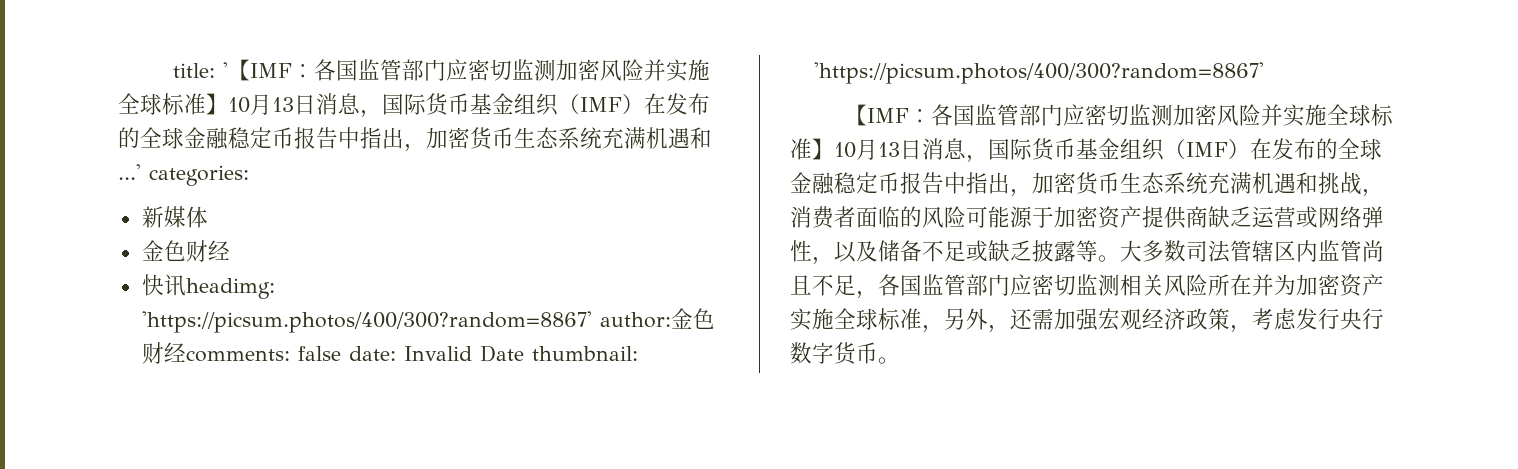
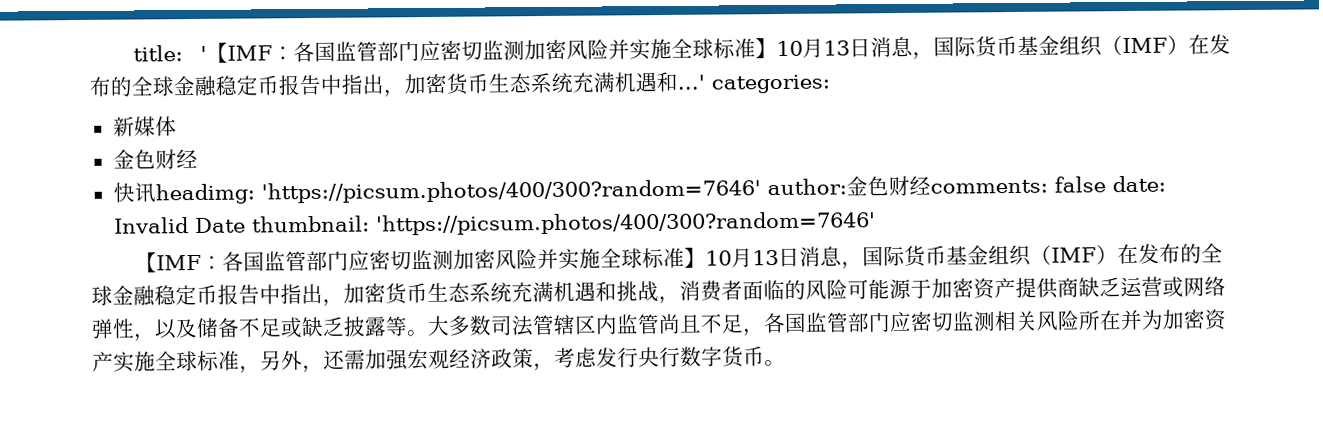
- 快讯headimg: 'https://picsum.photos/400/300?random=8867' author:金色财经comments: false date: Invalid Date thumbnail: 'https://picsum.photos/400/300?random=8867'
+ 快讯headimg: 'https://picsum.photos/400/300?random=7646' author:金色财经comments: false date: Invalid Date thumbnail: 'https://picsum.photos/400/300?random=7646'

